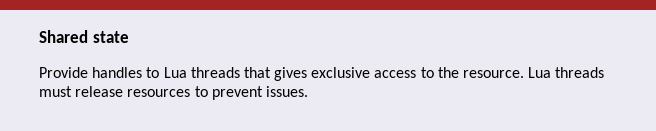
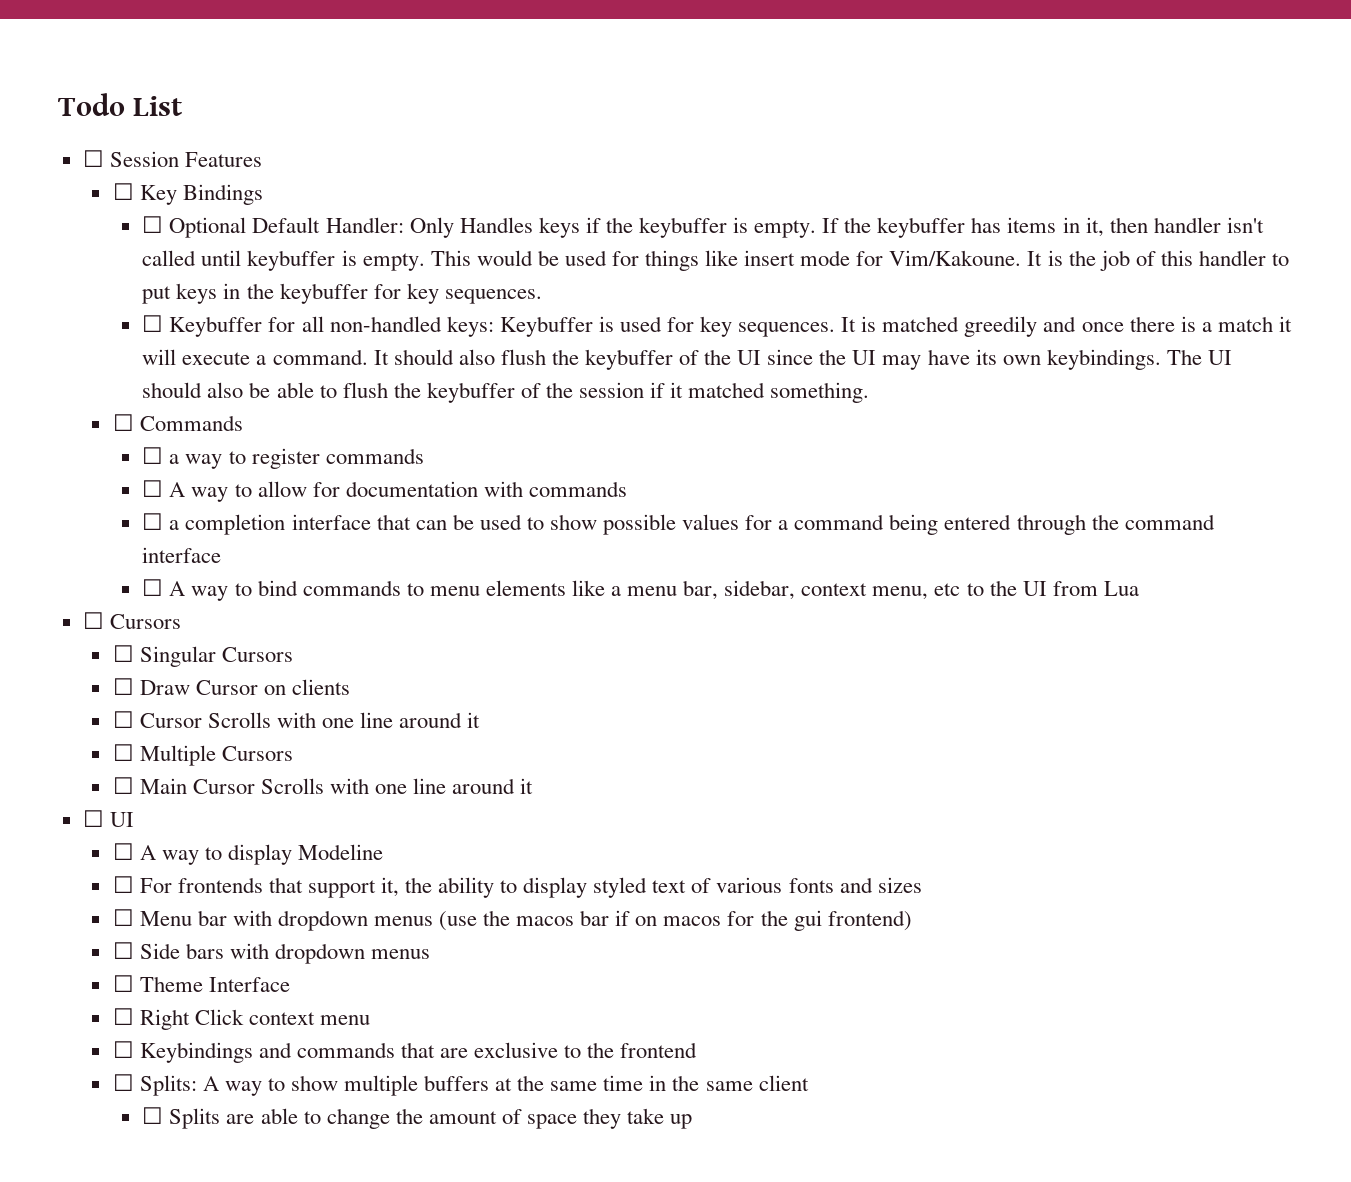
- Shared state
- Provide handles to Lua threads that gives exclusive access to the resource. Lua threads must release resources to prevent issues.
+ Todo List
+ ☐ Session Features
+ ☐ Key Bindings
+ ☐ Optional Default Handler: Only Handles keys if the keybuffer is empty. If the keybuffer has items in it, then handler isn't called until keybuffer is empty. This would be used for things like insert mode for Vim/Kakoune. It is the job of this handler to put keys in the keybuffer for key sequences.
+ ☐ Keybuffer for all non-handled keys: Keybuffer is used for key sequences. It is matched greedily and once there is a match it will execute a command. It should also flush the keybuffer of the UI since the UI may have its own keybindings. The UI should also be able to flush the keybuffer of the session if it matched something.
+ ☐ Commands
+ ☐ a way to register commands
+ ☐ A way to allow for documentation with commands
+ ☐ a completion interface that can be used to show possible values for a command being entered through the command interface
+ ☐ A way to bind commands to menu elements like a menu bar, sidebar, context menu, etc to the UI from Lua
+ ☐ Cursors
+ ☐ Singular Cursors
+ ☐ Draw Cursor on clients
+ ☐ Cursor Scrolls with one line around it
+ ☐ Multiple Cursors
+ ☐ Main Cursor Scrolls with one line around it
+ ☐ UI
+ ☐ A way to display Modeline
+ ☐ For frontends that support it, the ability to display styled text of various fonts and sizes
+ ☐ Menu bar with dropdown menus (use the macos bar if on macos for the gui frontend)
+ ☐ Side bars with dropdown menus
+ ☐ Theme Interface
+ ☐ Right Click context menu
+ ☐ Keybindings and commands that are exclusive to the frontend
+ ☐ Splits: A way to show multiple buffers at the same time in the same client
+ ☐ Splits are able to change the amount of space they take up

